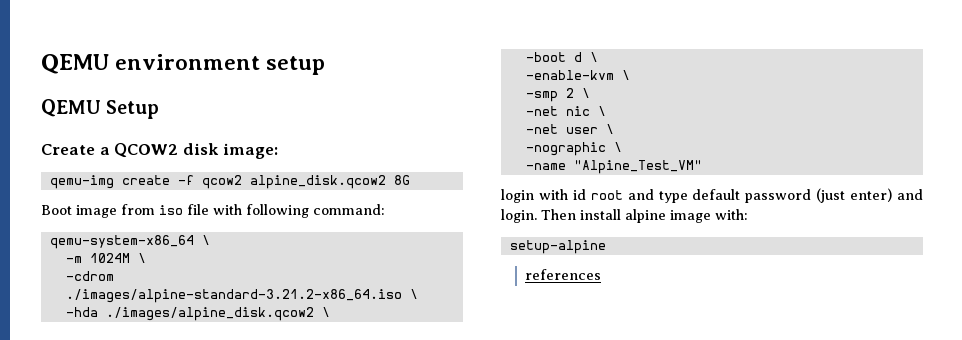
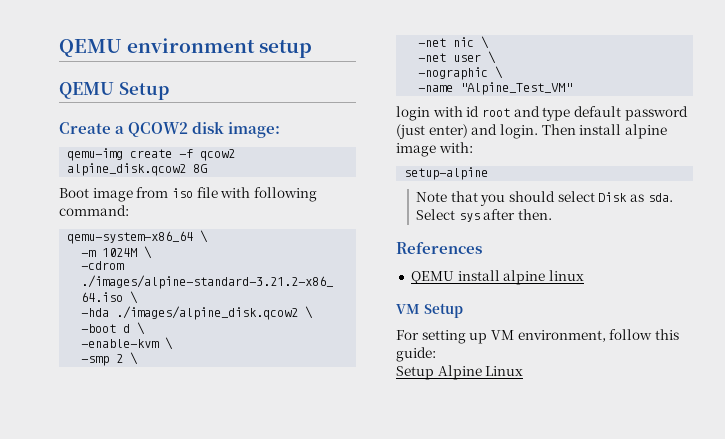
- references
+ Note that you should select Disk as sda. Select sys after then.
+ References
+ QEMU install alpine linux
+ VM Setup
+ For setting up VM environment, follow this guide:
+ Setup Alpine Linux

